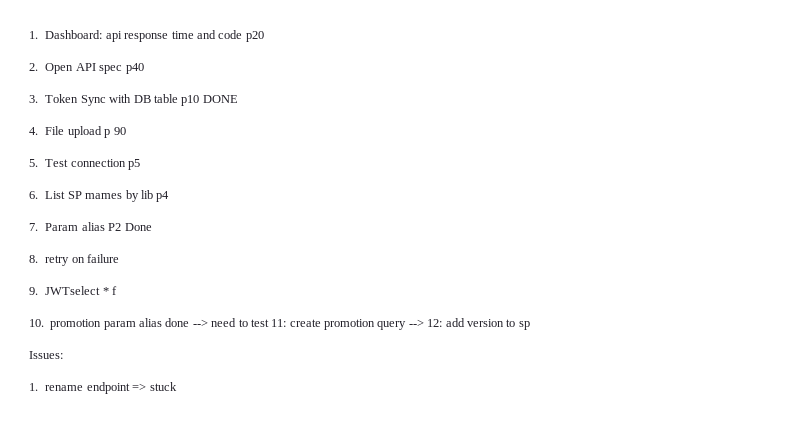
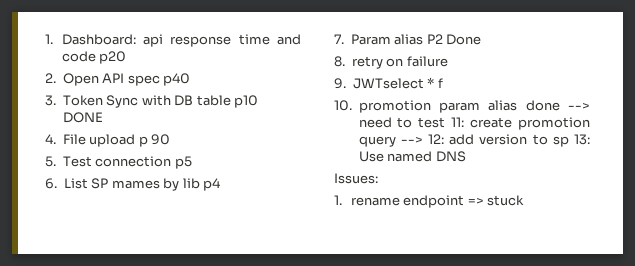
- 10. promotion param alias done --> need to test 11: create promotion query --> 12: add version to sp
+ 10. promotion param alias done --> need to test 11: create promotion query --> 12: add version to sp 13: Use named DNS

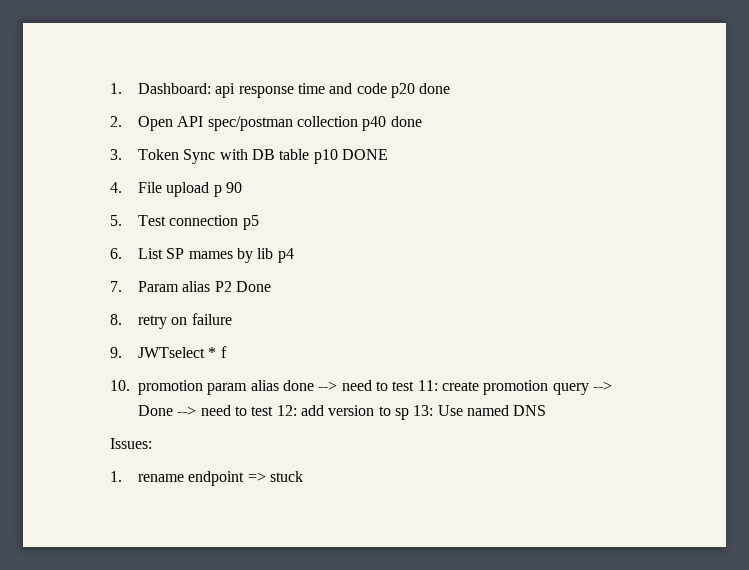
- 1. Dashboard: api response time and code p20
+ 1. Dashboard: api response time and code p20 done
- 2. Open API spec p40
+ 2. Open API spec/postman collection p40 done
- 10. promotion param alias done --> need to test 11: create promotion query --> 12: add version to sp 13: Use named DNS
+ 10. promotion param alias done --> need to test 11: create promotion query --> Done --> need to test 12: add version to sp 13: Use named DNS

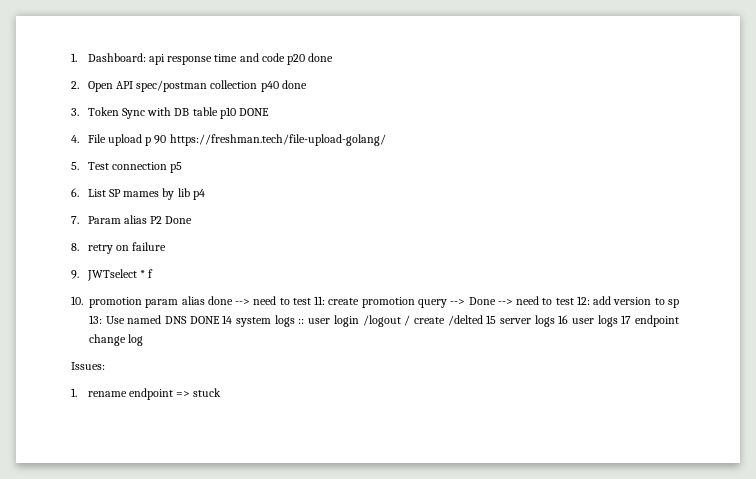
- 4. File upload p 90
+ 4. File upload p 90 https://freshman.tech/file-upload-golang/
- 10. promotion param alias done --> need to test 11: create promotion query --> Done --> need to test 12: add version to sp 13: Use named DNS
+ 10. promotion param alias done --> need to test 11: create promotion query --> Done --> need to test 12: add version to sp 13: Use named DNS DONE 14 system logs :: user login /logout / create /delted 15 server logs 16 user logs 17 endpoint change log

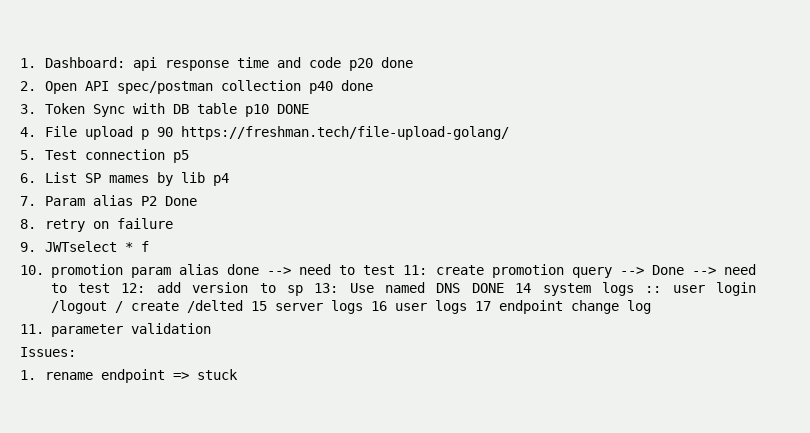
+ 11. parameter validation

